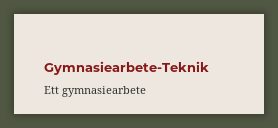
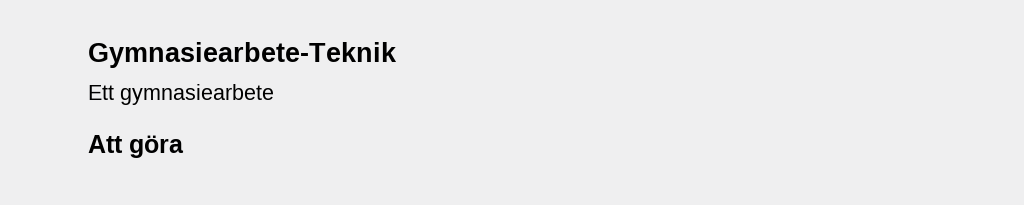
+ Att göra

